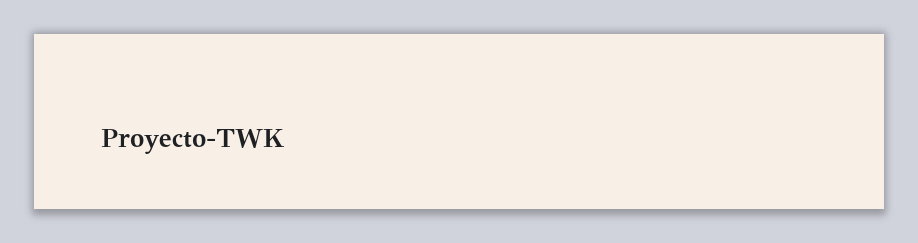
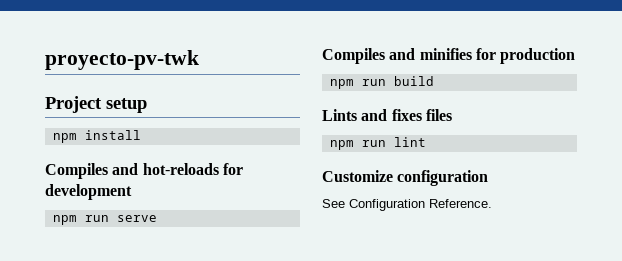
- Proyecto-TWK
+ proyecto-pv-twk
+ Project setup
+ npm install
+ Compiles and hot-reloads for development
+ npm run serve
+ Compiles and minifies for production
+ npm run build
+ Lints and fixes files
+ npm run lint
+ Customize configuration
+ See Configuration Reference.

